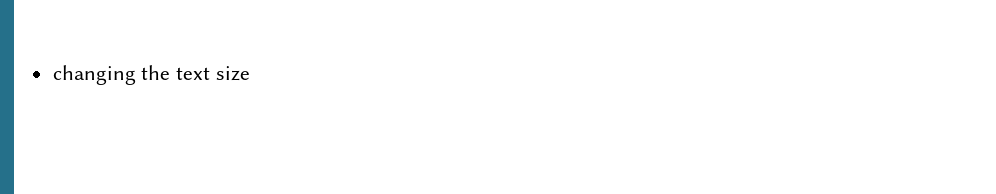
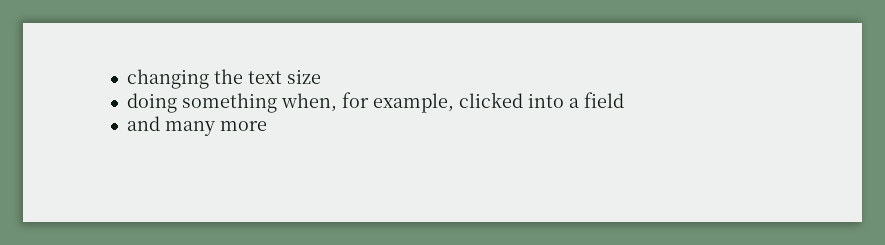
+ doing something when, for example, clicked into a field
+ and many more

